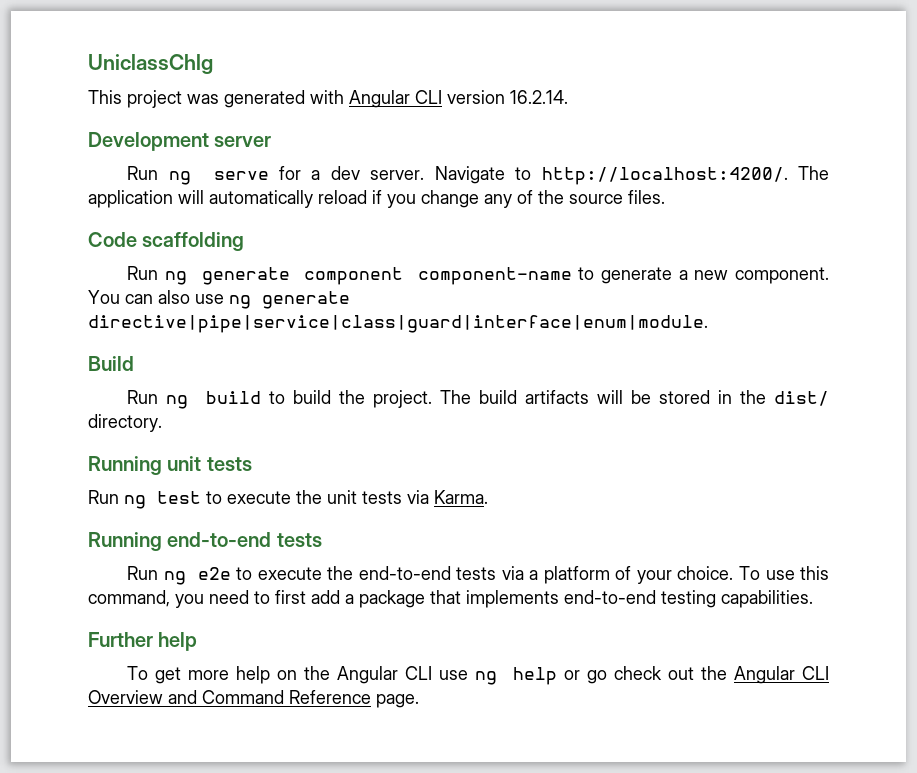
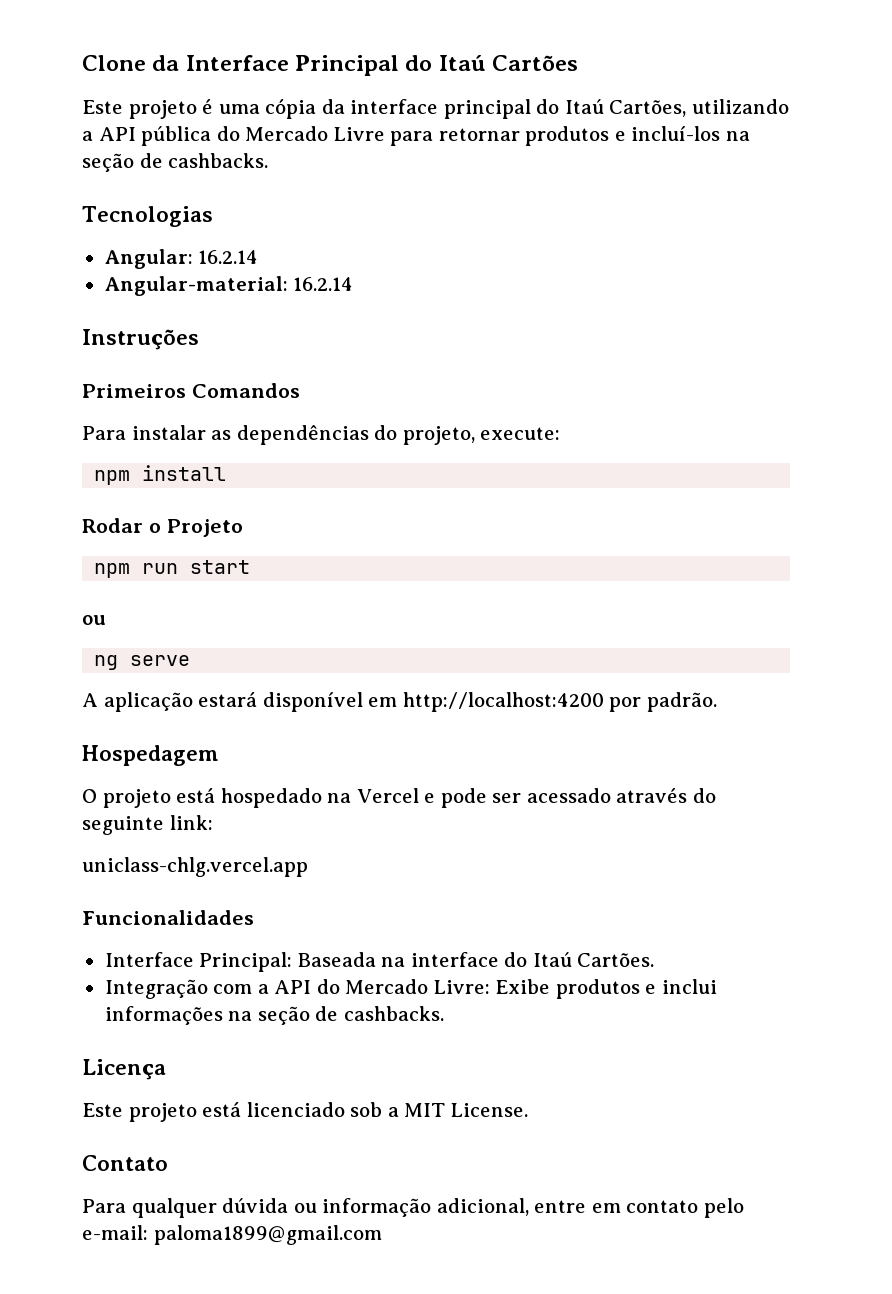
- UniclassChlg
- This project was generated with Angular CLI version 16.2.14.
- Development server
- Run ng serve for a dev server. Navigate to http://localhost:4200/. The application will automatically reload if you change any of the source files.
- Code scaffolding
- Run ng generate component component-name to generate a new component. You can also use ng generate directive|pipe|service|class|guard|interface|enum|module.
- Build
- Run ng build to build the project. The build artifacts will be stored in the dist/ directory.
- Running unit tests
- Run ng test to execute the unit tests via Karma.
- Running end-to-end tests
- Run ng e2e to execute the end-to-end tests via a platform of your choice. To use this command, you need to first add a package that implements end-to-end testing capabilities.
- Further help
- To get more help on the Angular CLI use ng help or go check out the Angular CLI Overview and Command Reference page.
+ Clone da Interface Principal do Itaú Cartões
+ Este projeto é uma cópia da interface principal do Itaú Cartões, utilizando a API pública do Mercado Livre para retornar produtos e incluí-los na seção de cashbacks.
+ Tecnologias
+ Angular: 16.2.14
+ Angular-material: 16.2.14
+ Instruções
+ Primeiros Comandos
+ Para instalar as dependências do projeto, execute:
+ npm install
+ Rodar o Projeto
+ npm run start
+ ou
+ ng serve
+ A aplicação estará disponível em http://localhost:4200 por padrão.
+ Hospedagem
+ O projeto está hospedado na Vercel e pode ser acessado através do seguinte link:
+ uniclass-chlg.vercel.app
+ Funcionalidades
+ Interface Principal: Baseada na interface do Itaú Cartões.
+ Integração com a API do Mercado Livre: Exibe produtos e inclui informações na seção de cashbacks.
+ Licença
+ Este projeto está licenciado sob a MIT License.
+ Contato
+ Para qualquer dúvida ou informação adicional, entre em contato pelo e-mail: paloma1899@gmail.com

